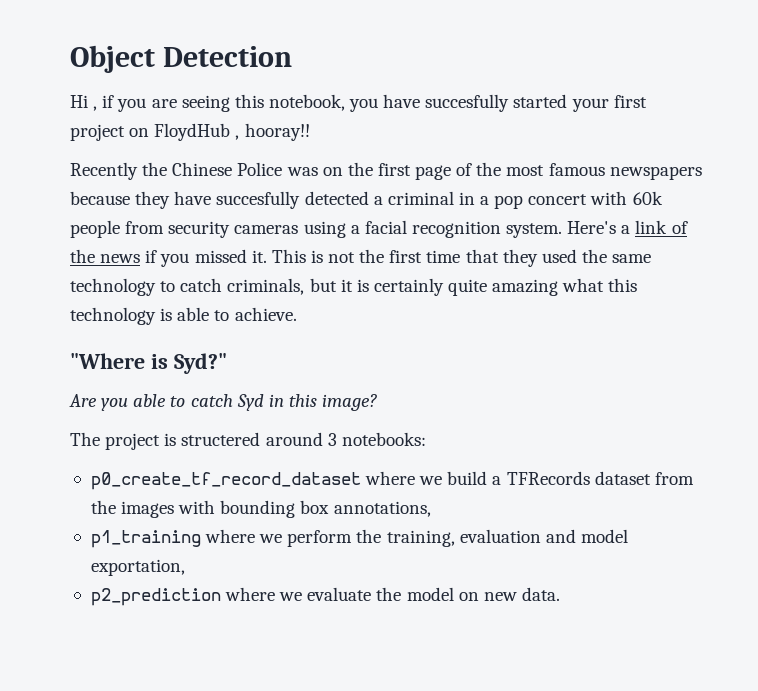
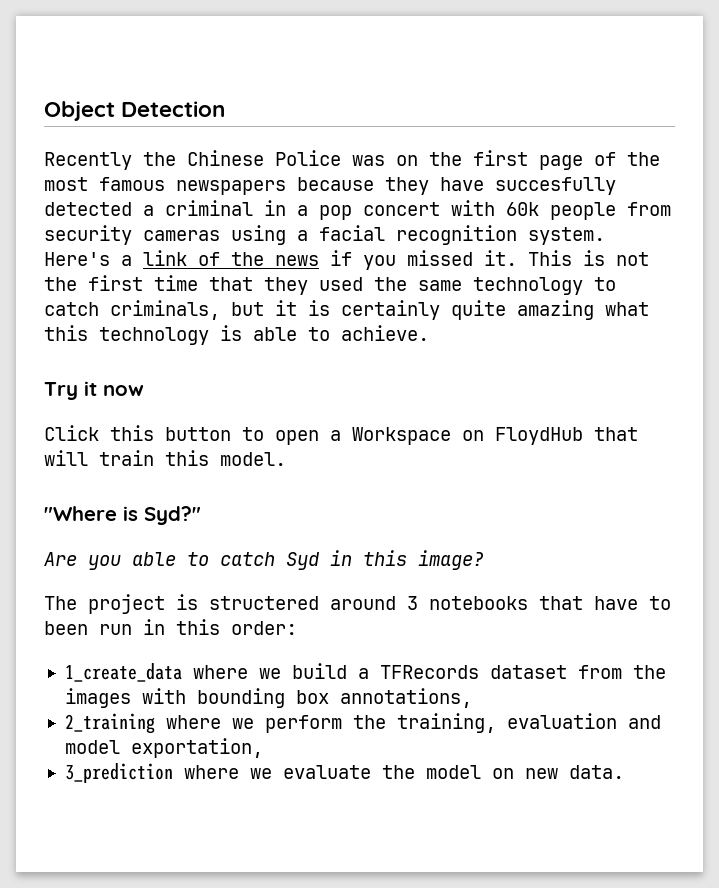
- Hi , if you are seeing this notebook, you have succesfully started your first project on FloydHub , hooray!!
+ Try it now
+ Click this button to open a Workspace on FloydHub that will train this model.
- The project is structered around 3 notebooks:
- p0_create_tf_record_dataset where we build a TFRecords dataset from the images with bounding box annotations,
+ The project is structered around 3 notebooks that have to been run in this order:
+ 1_create_data where we build a TFRecords dataset from the images with bounding box annotations,
- p1_training where we perform the training, evaluation and model exportation,
+ 2_training where we perform the training, evaluation and model exportation,
- p2_prediction where we evaluate the model on new data.
+ 3_prediction where we evaluate the model on new data.

